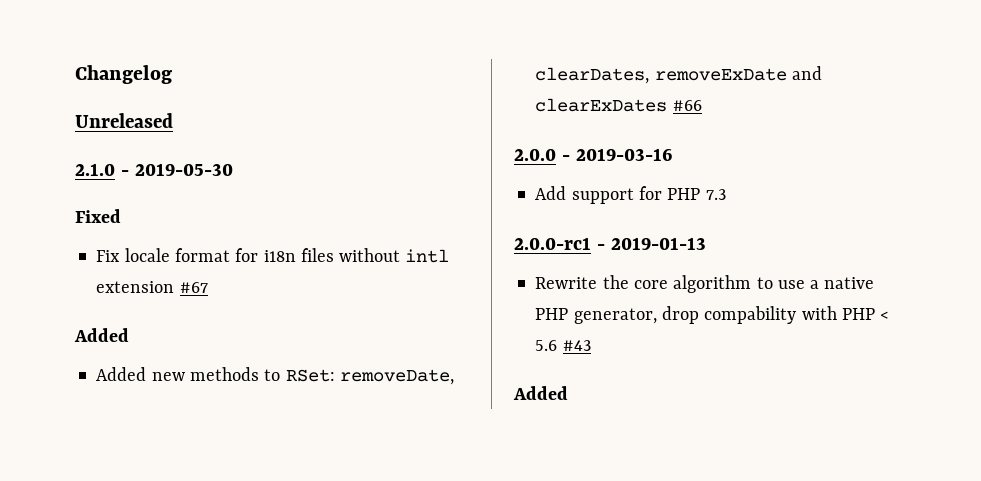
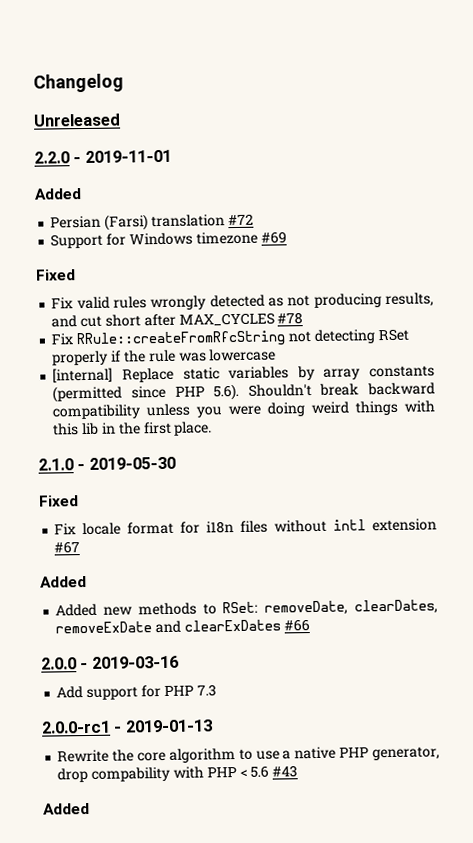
+ 2.2.0 - 2019-11-01
+ Added
+ Persian (Farsi) translation #72
+ Support for Windows timezone #69
+ Fixed
+ Fix valid rules wrongly detected as not producing results, and cut short after MAX_CYCLES #78
+ Fix RRule::createFromRfcString not detecting RSet properly if the rule was lowercase
+ [internal] Replace static variables by array constants (permitted since PHP 5.6). Shouldn't break backward compatibility unless you were doing weird things with this lib in the first place.

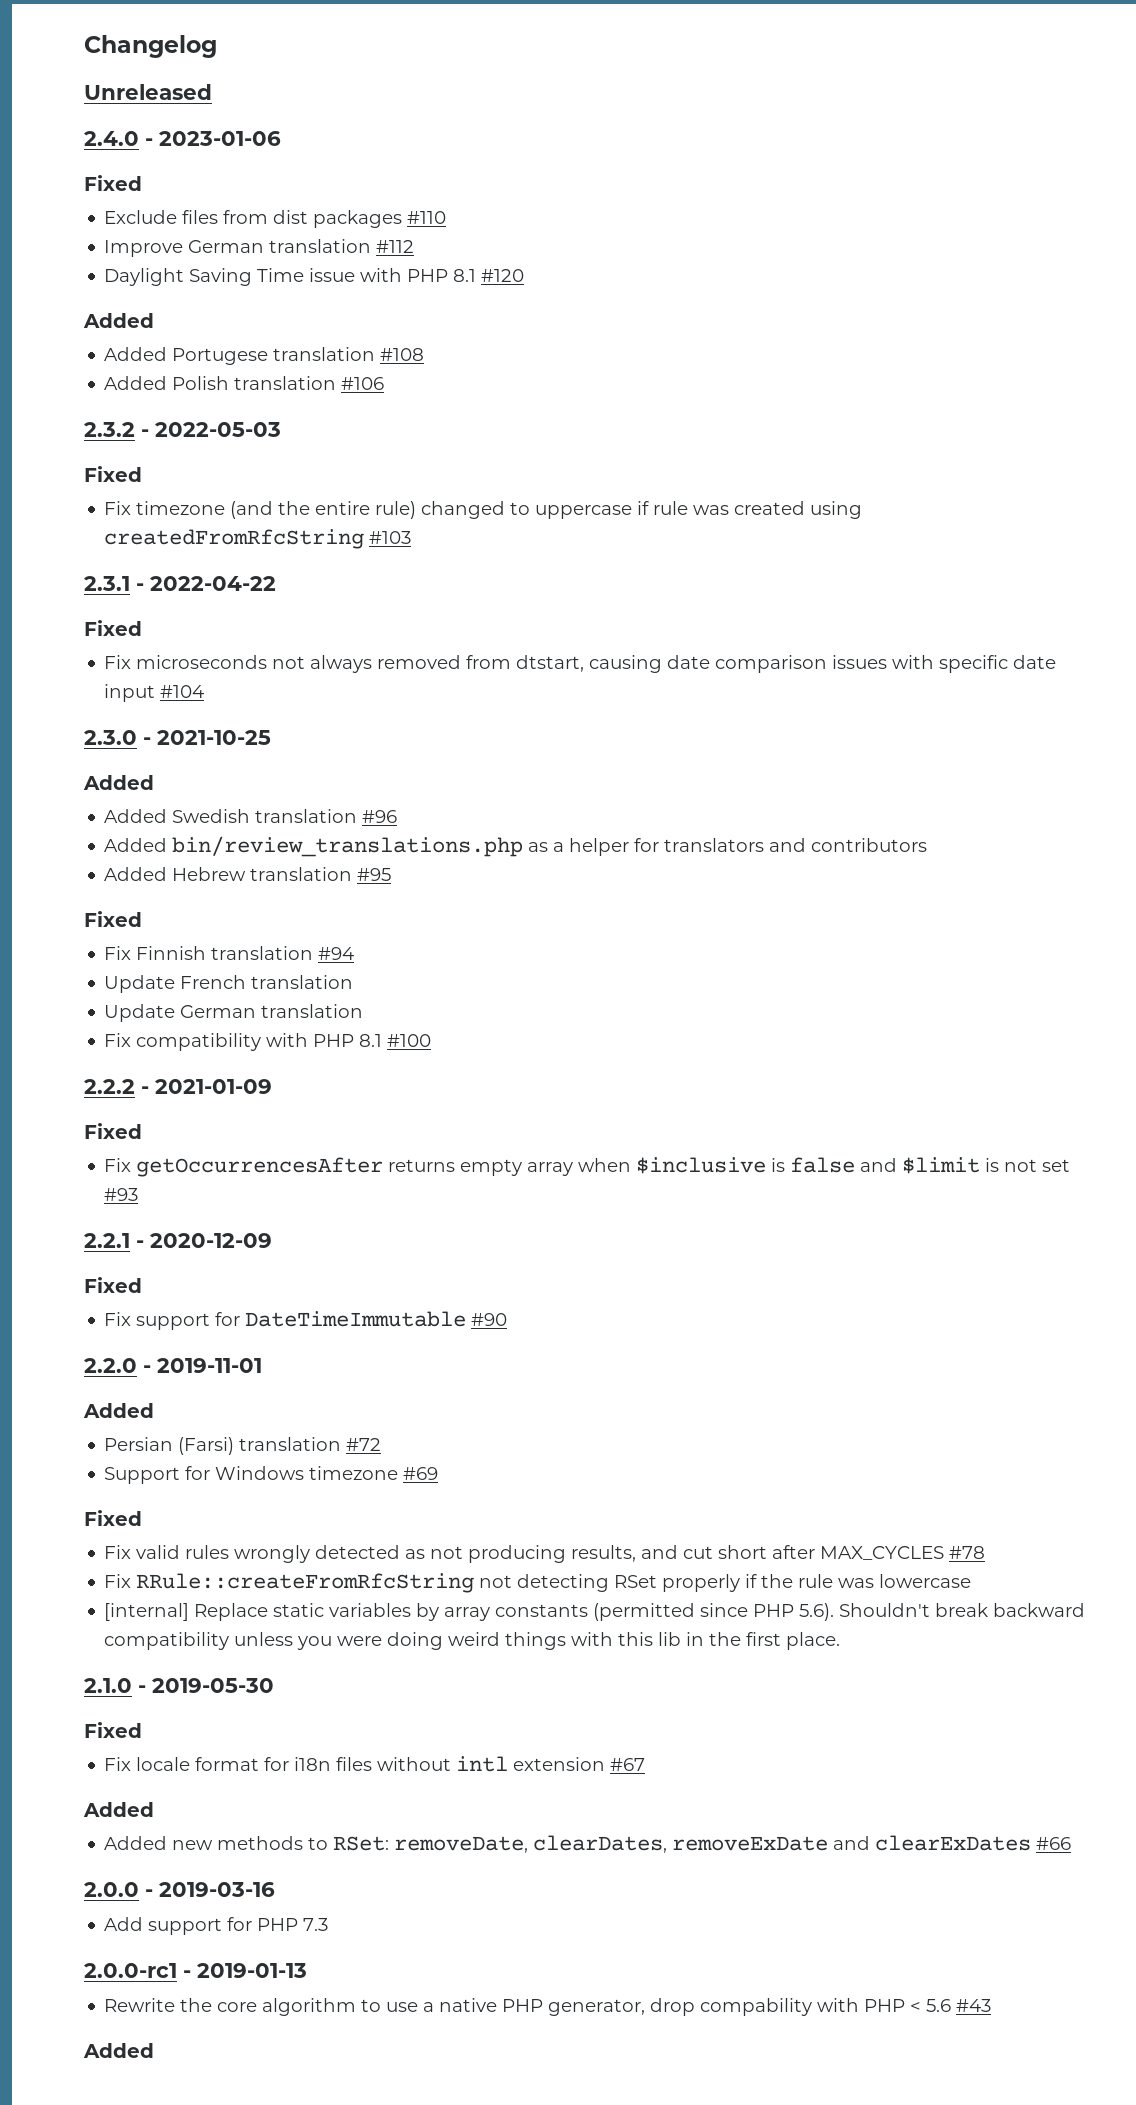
+ 2.4.0 - 2023-01-06
+ Fixed
+ Exclude files from dist packages #110
+ Improve German translation #112
+ Daylight Saving Time issue with PHP 8.1 #120
+ Added
+ Added Portugese translation #108
+ Added Polish translation #106
+ 2.3.2 - 2022-05-03
+ Fixed
+ Fix timezone (and the entire rule) changed to uppercase if rule was created using createdFromRfcString #103
+ 2.3.1 - 2022-04-22
+ Fixed
+ Fix microseconds not always removed from dtstart, causing date comparison issues with specific date input #104
+ 2.3.0 - 2021-10-25
+ Added
+ Added Swedish translation #96
+ Added bin/review_translations.php as a helper for translators and contributors
+ Added Hebrew translation #95
+ Fixed
+ Fix Finnish translation #94
+ Update French translation
+ Update German translation
+ Fix compatibility with PHP 8.1 #100
+ 2.2.2 - 2021-01-09
+ Fixed
+ Fix getOccurrencesAfter returns empty array when $inclusive is false and $limit is not set #93
+ 2.2.1 - 2020-12-09
+ Fixed
+ Fix support for DateTimeImmutable #90

